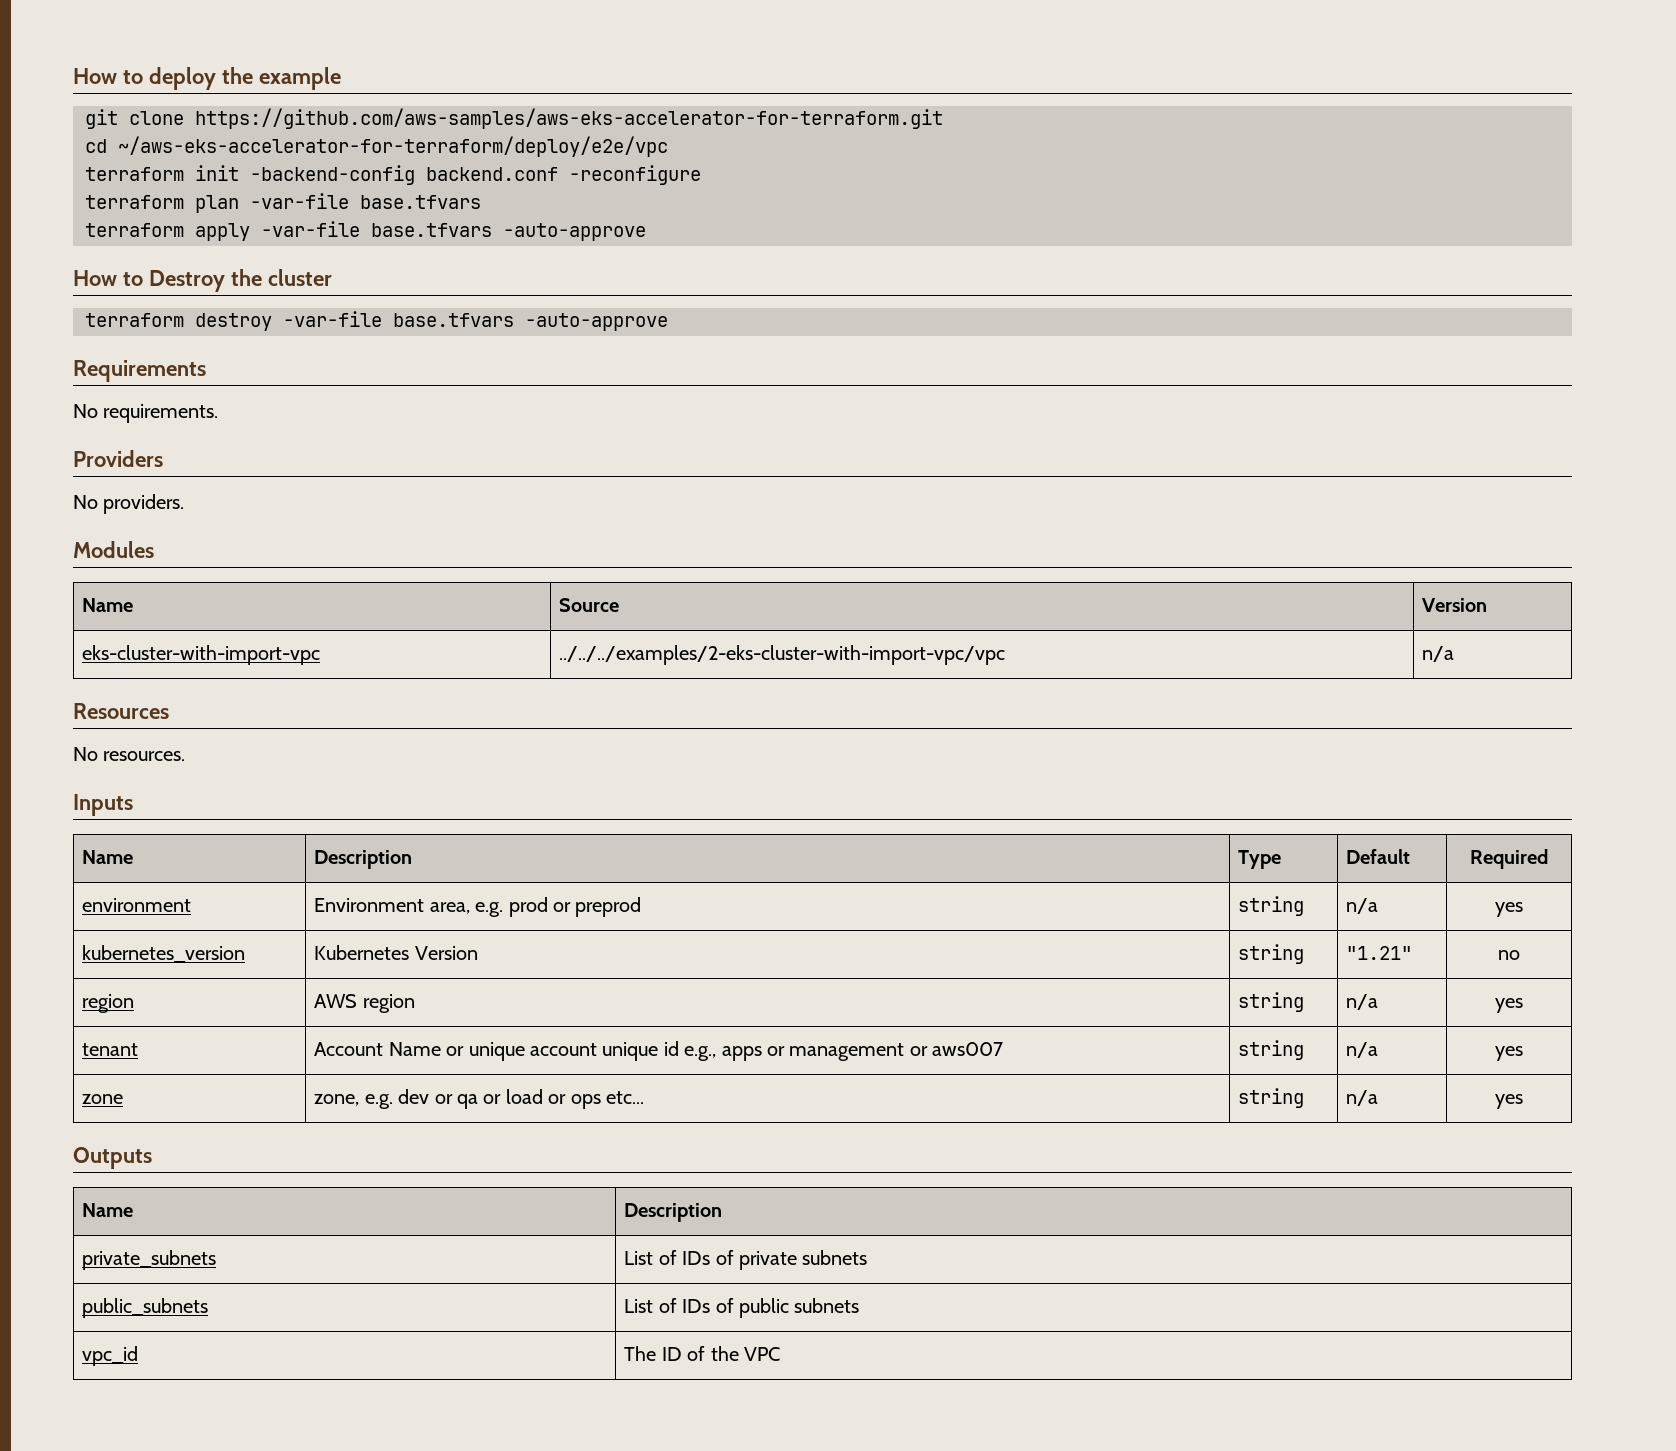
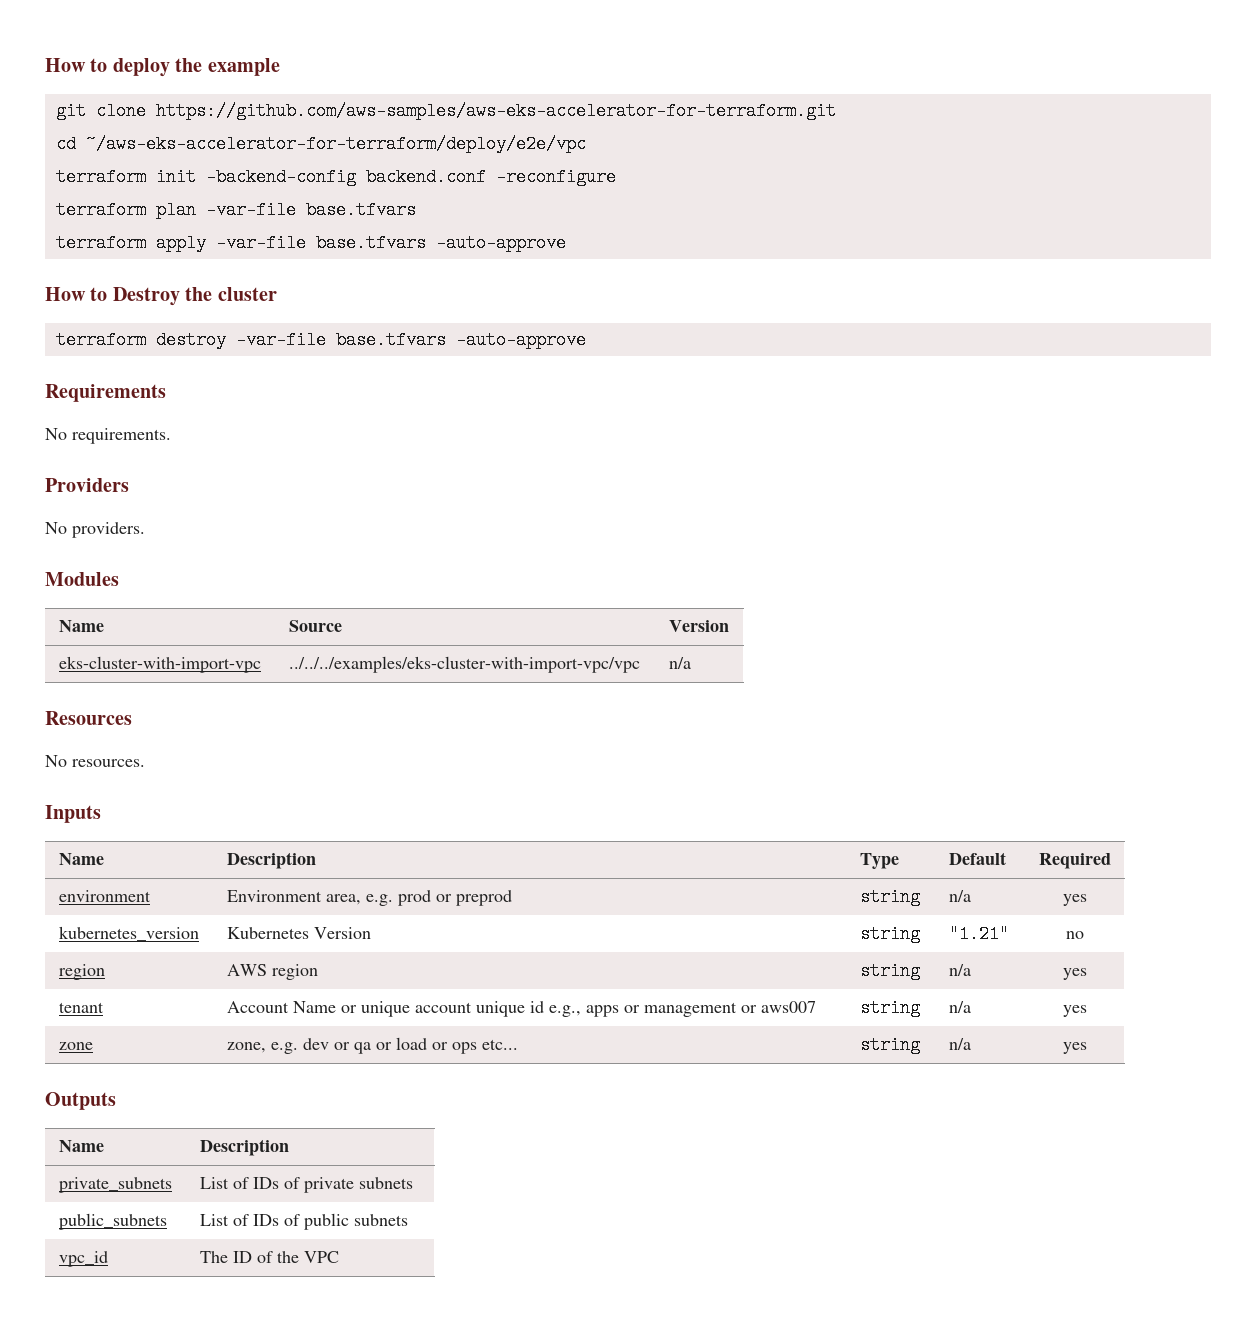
- eks-cluster-with-import-vpc | ../../../examples/2-eks-cluster-with-import-vpc/vpc | n/a
+ eks-cluster-with-import-vpc | ../../../examples/eks-cluster-with-import-vpc/vpc | n/a

